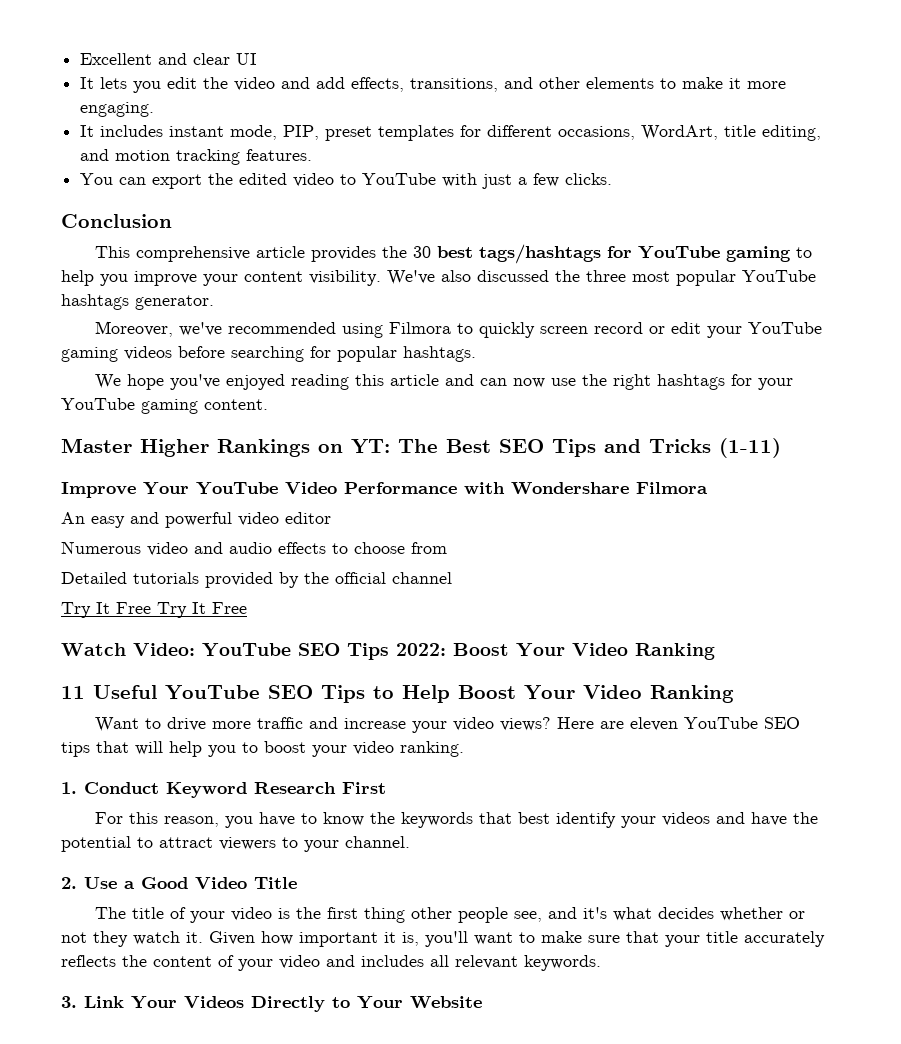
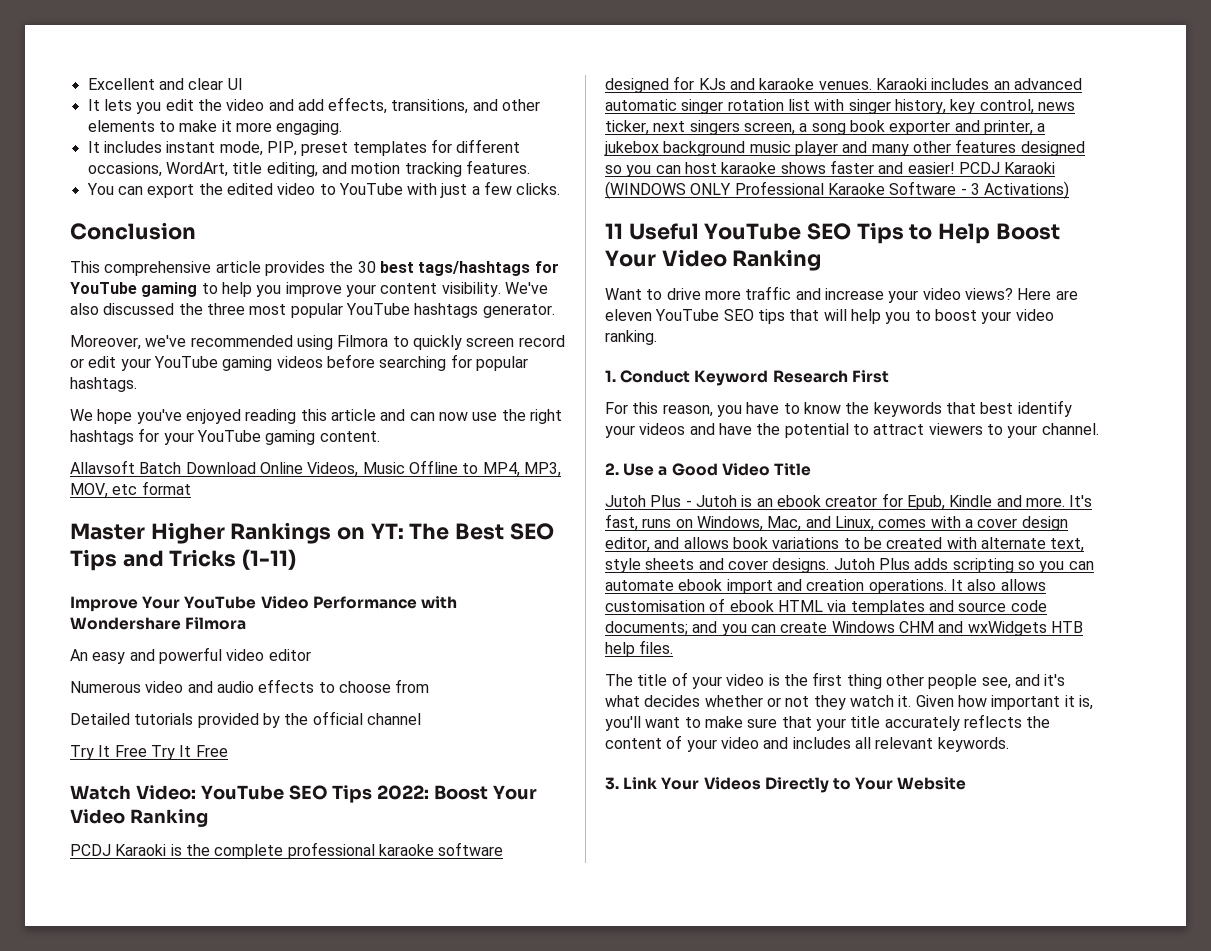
+ Allavsoft Batch Download Online Videos, Music Offline to MP4, MP3, MOV, etc format
+ PCDJ Karaoki is the complete professional karaoke software designed for KJs and karaoke venues. Karaoki includes an advanced automatic singer rotation list with singer history, key control, news ticker, next singers screen, a song book exporter and printer, a jukebox background music player and many other features designed so you can host karaoke shows faster and easier! PCDJ Karaoki (WINDOWS ONLY Professional Karaoke Software - 3 Activations)
+ Jutoh Plus - Jutoh is an ebook creator for Epub, Kindle and more. It's fast, runs on Windows, Mac, and Linux, comes with a cover design editor, and allows book variations to be created with alternate text, style sheets and cover designs. Jutoh Plus adds scripting so you can automate ebook import and creation operations. It also allows customisation of ebook HTML via templates and source code documents; and you can create Windows CHM and wxWidgets HTB help files.

